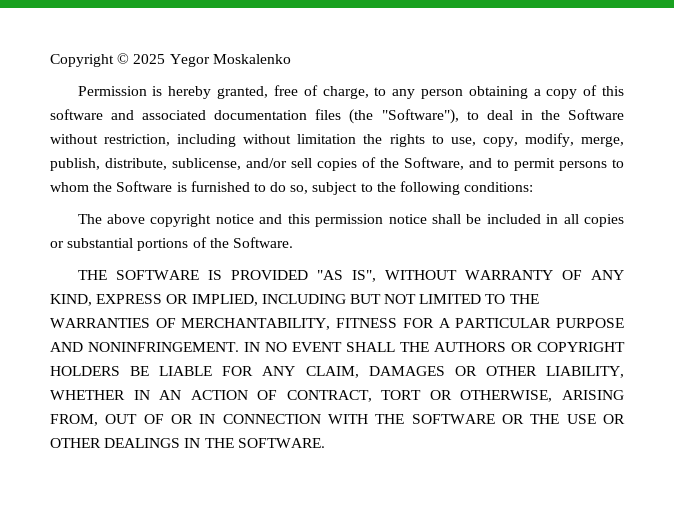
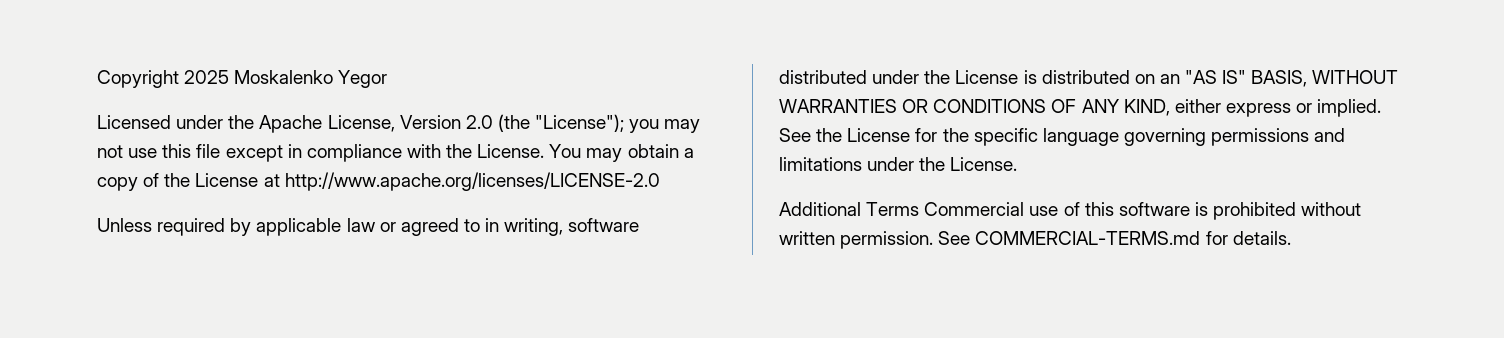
- Copyright © 2025 Yegor Moskalenko
- Permission is hereby granted, free of charge, to any person obtaining a copy of this software and associated documentation files (the "Software"), to deal in the Software without restriction, including without limitation the rights to use, copy, modify, merge, publish, distribute, sublicense, and/or sell copies of the Software, and to permit persons to whom the Software is furnished to do so, subject to the following conditions:
- The above copyright notice and this permission notice shall be included in all copies or substantial portions of the Software.
- THE SOFTWARE IS PROVIDED "AS IS", WITHOUT WARRANTY OF ANY KIND, EXPRESS OR IMPLIED, INCLUDING BUT NOT LIMITED TO THE WARRANTIES OF MERCHANTABILITY, FITNESS FOR A PARTICULAR PURPOSE AND NONINFRINGEMENT. IN NO EVENT SHALL THE AUTHORS OR COPYRIGHT HOLDERS BE LIABLE FOR ANY CLAIM, DAMAGES OR OTHER LIABILITY, WHETHER IN AN ACTION OF CONTRACT, TORT OR OTHERWISE, ARISING FROM, OUT OF OR IN CONNECTION WITH THE SOFTWARE OR THE USE OR OTHER DEALINGS IN THE SOFTWARE.
+ Copyright 2025 Moskalenko Yegor
+ Licensed under the Apache License, Version 2.0 (the "License"); you may not use this file except in compliance with the License. You may obtain a copy of the License at http://www.apache.org/licenses/LICENSE-2.0
+ Unless required by applicable law or agreed to in writing, software distributed under the License is distributed on an "AS IS" BASIS, WITHOUT WARRANTIES OR CONDITIONS OF ANY KIND, either express or implied. See the License for the specific language governing permissions and limitations under the License.
+ Additional Terms Commercial use of this software is prohibited without written permission. See COMMERCIAL-TERMS.md for details.

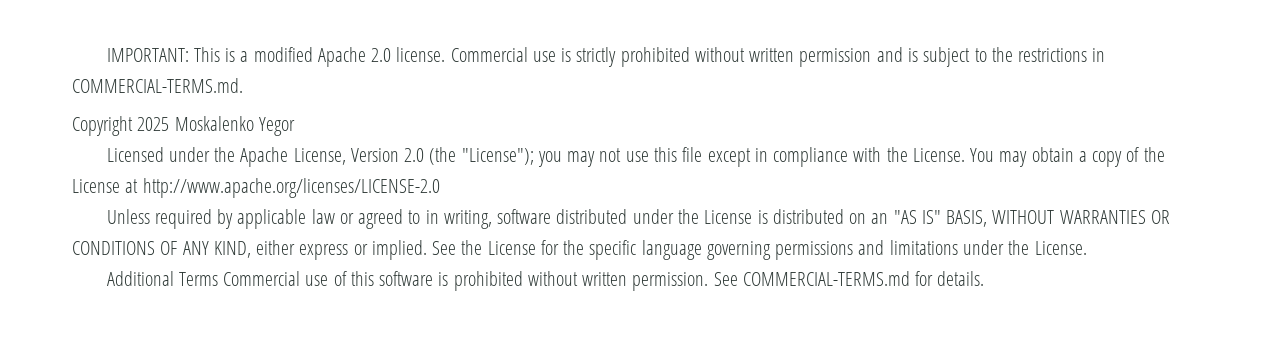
+ IMPORTANT: This is a modified Apache 2.0 license. Commercial use is strictly prohibited without written permission and is subject to the restrictions in COMMERCIAL-TERMS.md.

